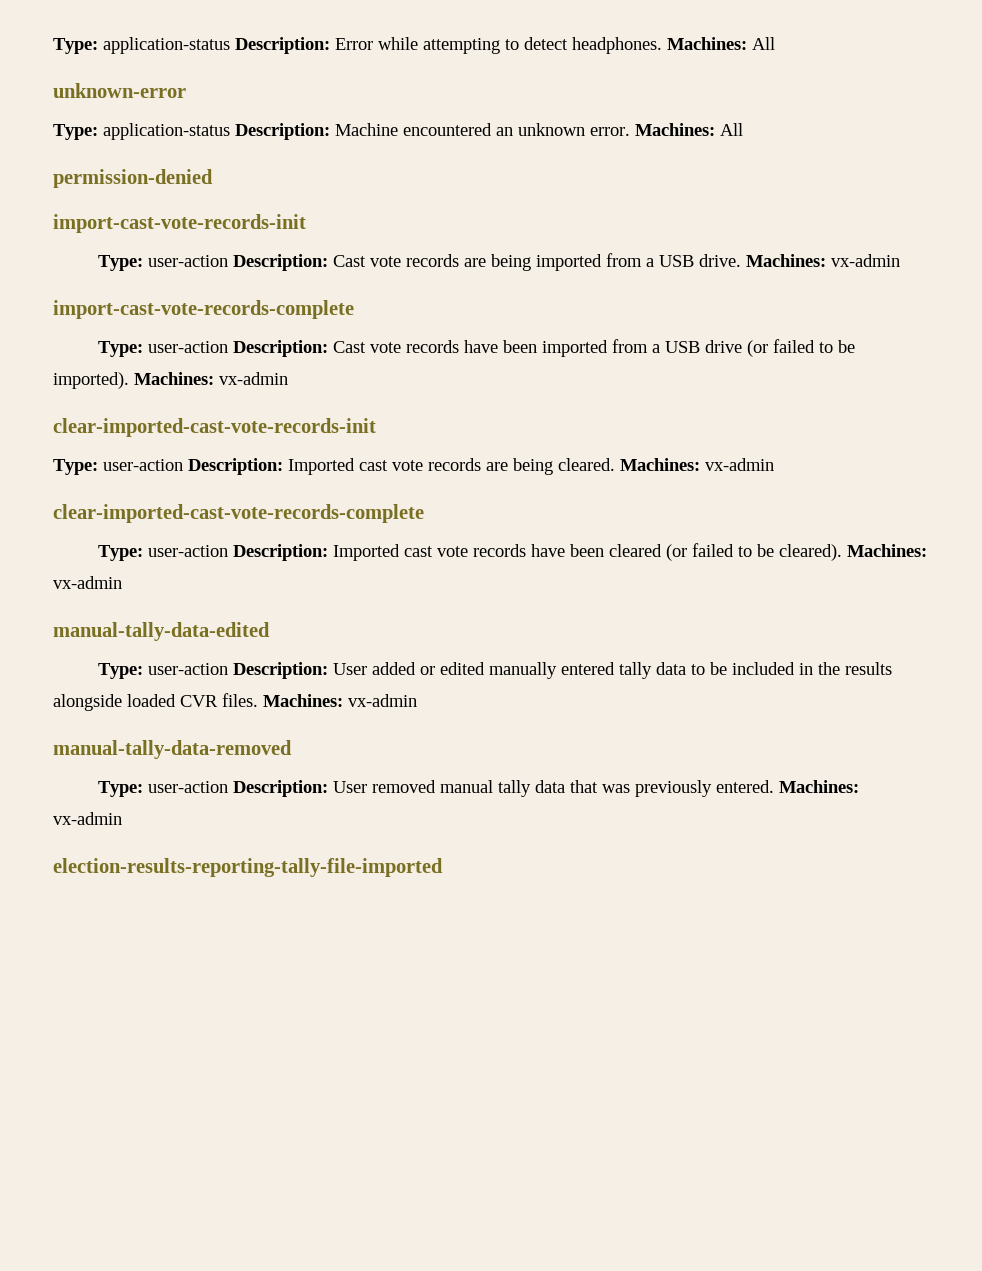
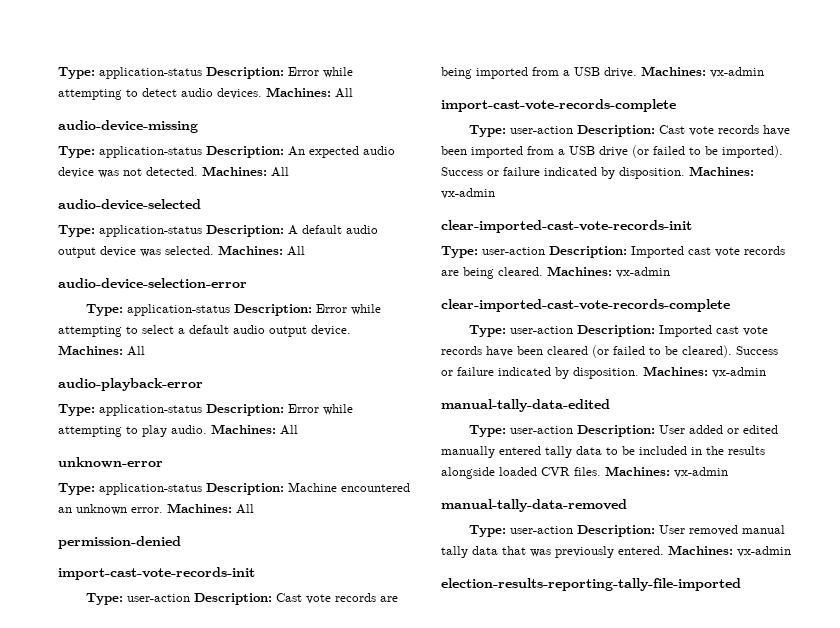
- Type: application-status Description: Error while attempting to detect headphones.
+ Type: application-status Description: Error while attempting to detect audio devices. Machines: All
+ audio-device-missing
+ Type: application-status Description: An expected audio device was not detected. Machines: All
+ audio-device-selected
+ Type: application-status Description: A default audio output device was selected. Machines: All
+ audio-device-selection-error
+ Type: application-status Description: Error while attempting to select a default audio output device. Machines: All
+ audio-playback-error
+ Type: application-status Description: Error while attempting to play audio.
- Type: user-action Description: Cast vote records have been imported from a USB drive (or failed to be imported).
+ Type: user-action Description: Cast vote records have been imported from a USB drive (or failed to be imported). Success or failure indicated by disposition.
- Type: user-action Description: Imported cast vote records have been cleared (or failed to be cleared).
+ Type: user-action Description: Imported cast vote records have been cleared (or failed to be cleared). Success or failure indicated by disposition.

